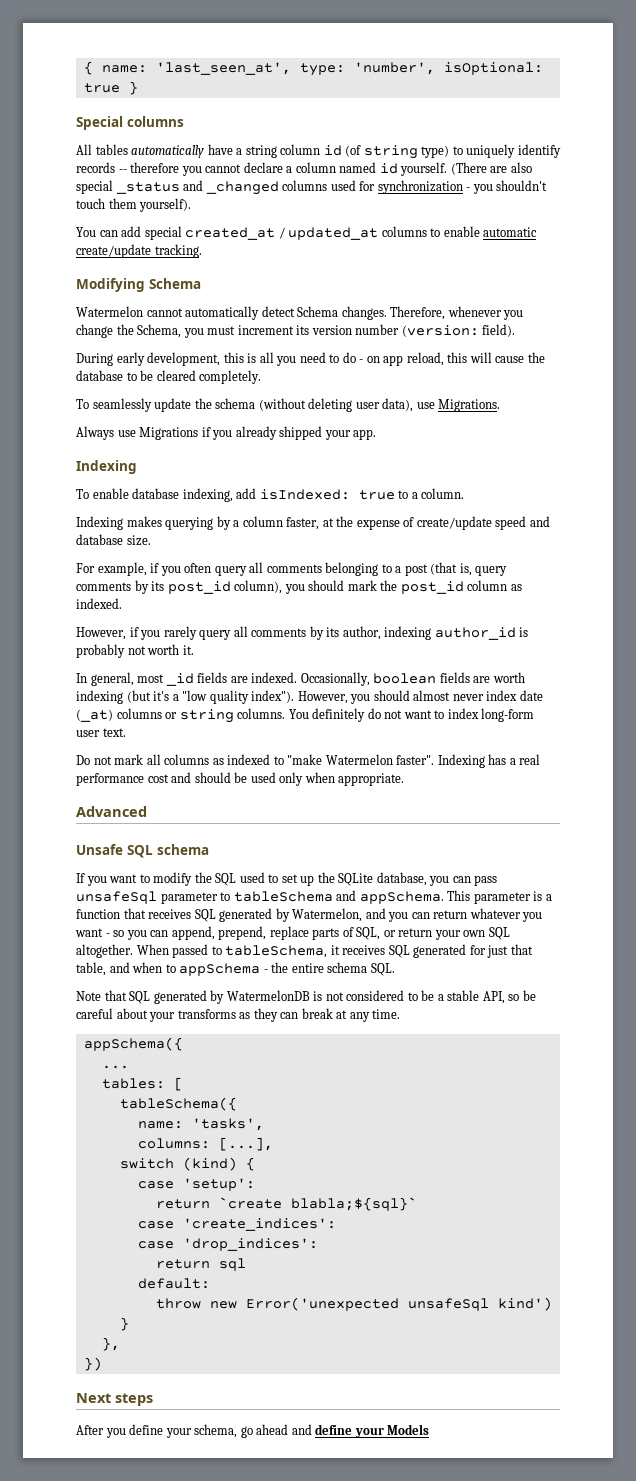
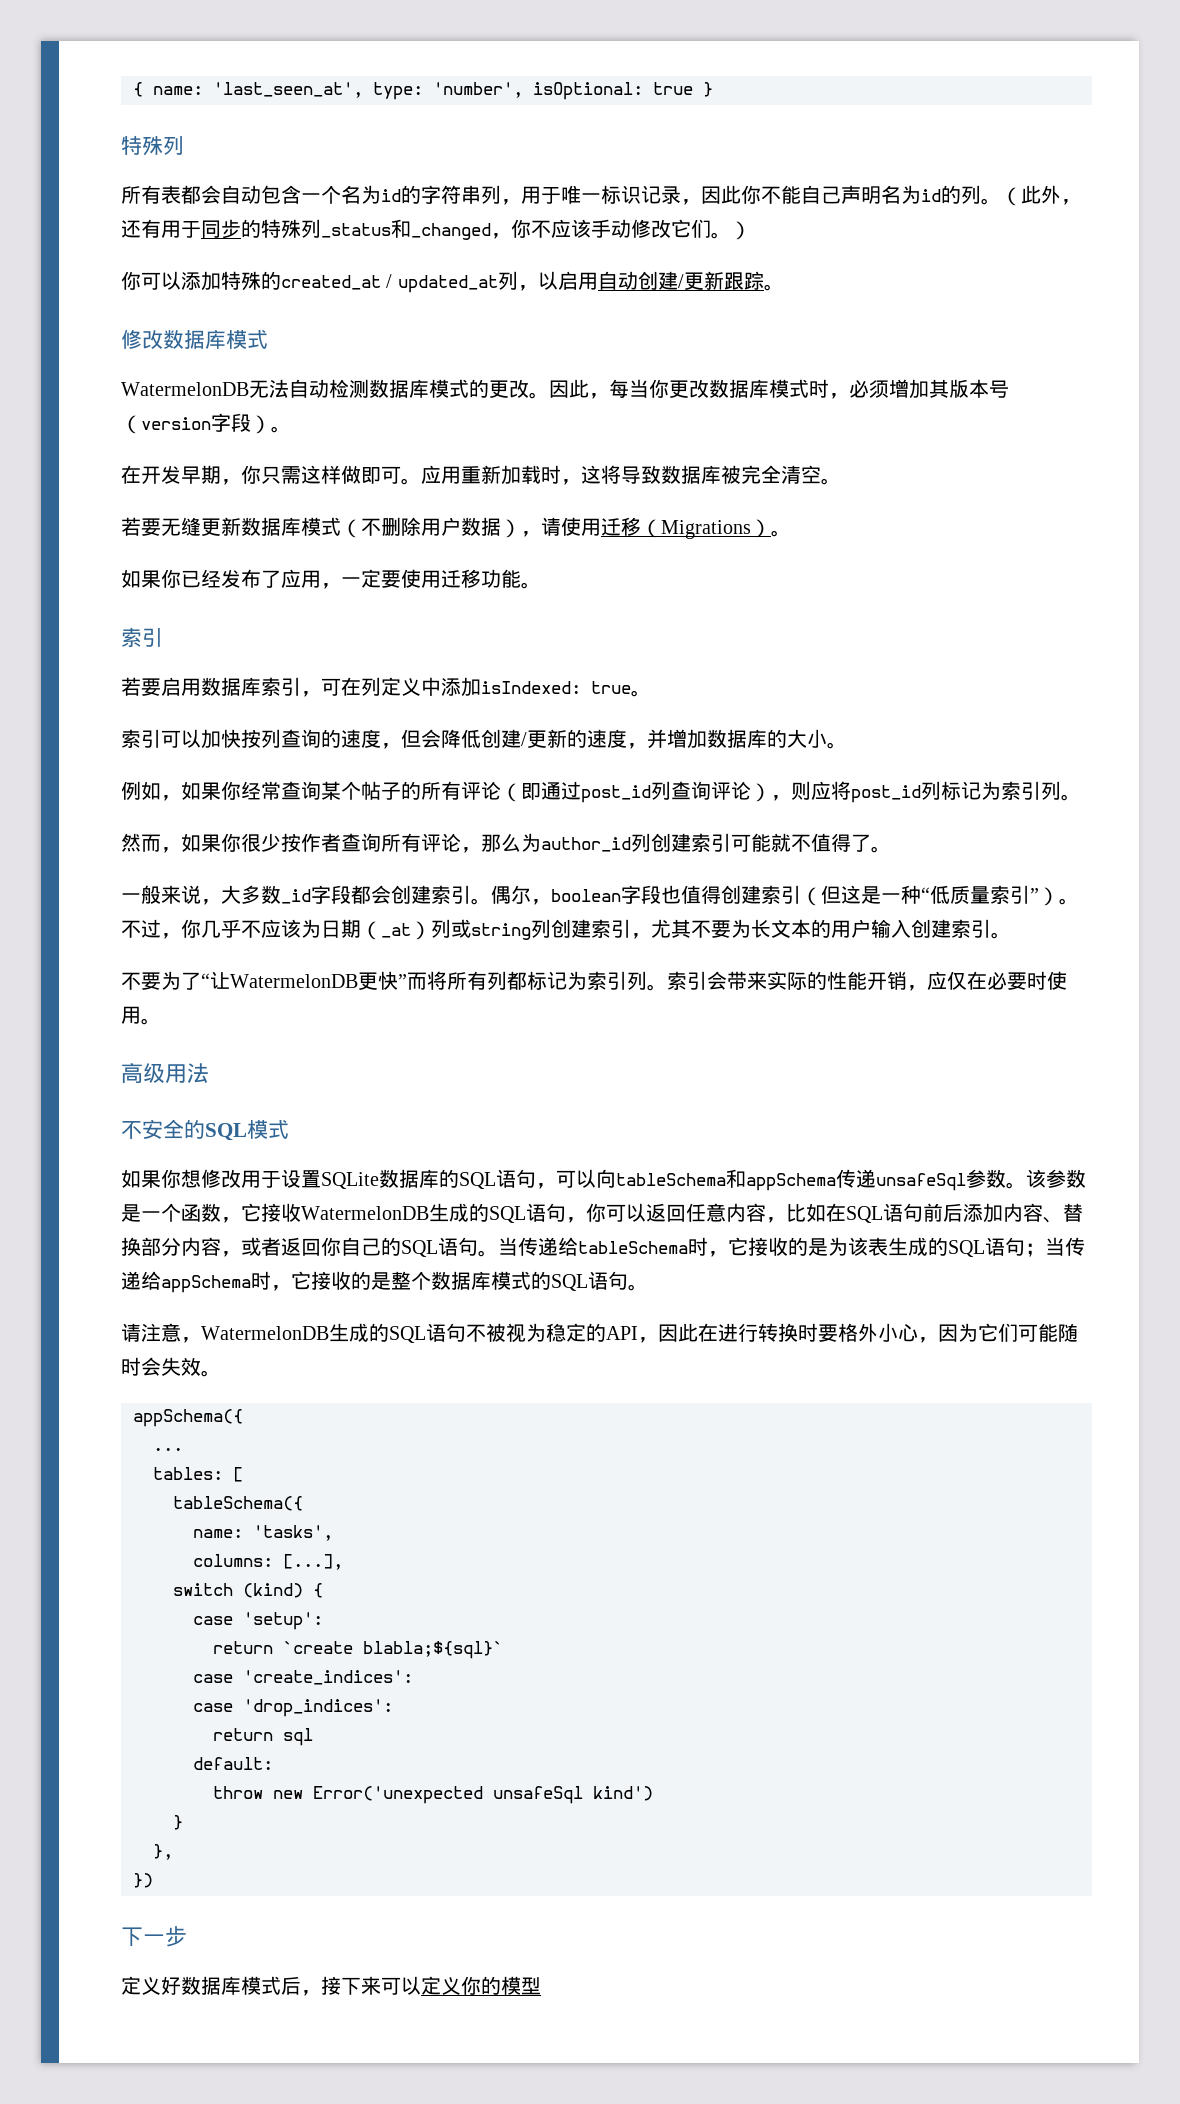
  { name: 'last_seen_at', type: 'number', isOptional: true }
- Special columns
- All tables automatically have a string column id (of string type) to uniquely identify records -- therefore you cannot declare a column named id yourself. (There are also special _status and _changed columns used for synchronization - you shouldn't touch them yourself).
- You can add special created_at / updated_at columns to enable automatic create/update tracking.
- Modifying Schema
- Watermelon cannot automatically detect Schema changes. Therefore, whenever you change the Schema, you must increment its version number (version: field).
- During early development, this is all you need to do - on app reload, this will cause the database to be cleared completely.
- To seamlessly update the schema (without deleting user data), use Migrations.
- Always use Migrations if you already shipped your app.
- Indexing
- To enable database indexing, add isIndexed: true to a column.
- Indexing makes querying by a column faster, at the expense of create/update speed and database size.
- For example, if you often query all comments belonging to a post (that is, query comments by its post_id column), you should mark the post_id column as indexed.
- However, if you rarely query all comments by its author, indexing author_id is probably not worth it.
- In general, most _id fields are indexed. Occasionally, boolean fields are worth indexing (but it's a "low quality index"). However, you should almost never index date (_at) columns or string columns. You definitely do not want to index long-form user text.
- Do not mark all columns as indexed to "make Watermelon faster". Indexing has a real performance cost and should be used only when appropriate.
- Advanced
- Unsafe SQL schema
- If you want to modify the SQL used to set up the SQLite database, you can pass unsafeSql parameter to tableSchema and appSchema. This parameter is a function that receives SQL generated by Watermelon, and you can return whatever you want - so you can append, prepend, replace parts of SQL, or return your own SQL altogether. When passed to tableSchema, it receives SQL generated for just that table, and when to appSchema - the entire schema SQL.
- Note that SQL generated by WatermelonDB is not considered to be a stable API, so be careful about your transforms as they can break at any time.
+ 特殊列
+ 所有表都会自动包含一个名为id的字符串列，用于唯一标识记录，因此你不能自己声明名为id的列。（此外，还有用于同步的特殊列_status和_changed，你不应该手动修改它们。）
+ 你可以添加特殊的created_at / updated_at列，以启用自动创建/更新跟踪。
+ 修改数据库模式
+ WatermelonDB无法自动检测数据库模式的更改。因此，每当你更改数据库模式时，必须增加其版本号（version字段）。
+ 在开发早期，你只需这样做即可。应用重新加载时，这将导致数据库被完全清空。
+ 若要无缝更新数据库模式（不删除用户数据），请使用迁移（Migrations）。
+ 如果你已经发布了应用，一定要使用迁移功能。
+ 索引
+ 若要启用数据库索引，可在列定义中添加isIndexed: true。
+ 索引可以加快按列查询的速度，但会降低创建/更新的速度，并增加数据库的大小。
+ 例如，如果你经常查询某个帖子的所有评论（即通过post_id列查询评论），则应将post_id列标记为索引列。
+ 然而，如果你很少按作者查询所有评论，那么为author_id列创建索引可能就不值得了。
+ 一般来说，大多数_id字段都会创建索引。偶尔，boolean字段也值得创建索引（但这是一种“低质量索引”）。不过，你几乎不应该为日期（_at）列或string列创建索引，尤其不要为长文本的用户输入创建索引。
+ 不要为了“让WatermelonDB更快”而将所有列都标记为索引列。索引会带来实际的性能开销，应仅在必要时使用。
+ 高级用法
+ 不安全的SQL模式
+ 如果你想修改用于设置SQLite数据库的SQL语句，可以向tableSchema和appSchema传递unsafeSql参数。该参数是一个函数，它接收WatermelonDB生成的SQL语句，你可以返回任意内容，比如在SQL语句前后添加内容、替换部分内容，或者返回你自己的SQL语句。当传递给tableSchema时，它接收的是为该表生成的SQL语句；当传递给appSchema时，它接收的是整个数据库模式的SQL语句。
+ 请注意，WatermelonDB生成的SQL语句不被视为稳定的API，因此在进行转换时要格外小心，因为它们可能随时会失效。
- Next steps
- After you define your schema, go ahead and define your Models
+ 下一步
+ 定义好数据库模式后，接下来可以定义你的模型

